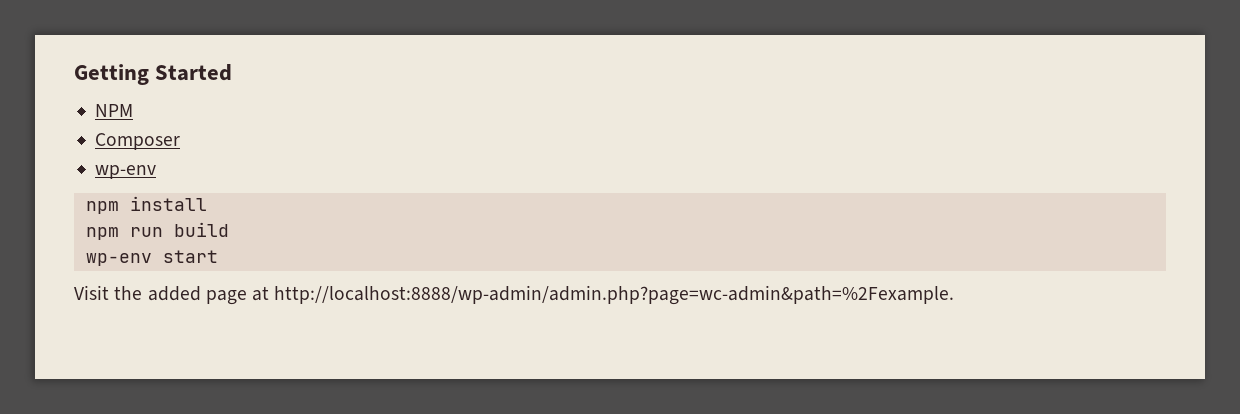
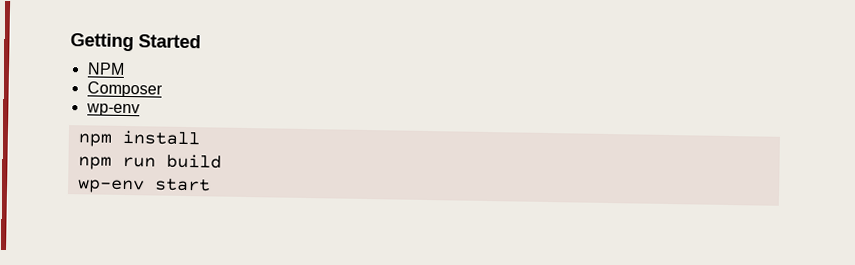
- Visit the added page at http://localhost:8888/wp-admin/admin.php?page=wc-admin&path=%2Fexample.

